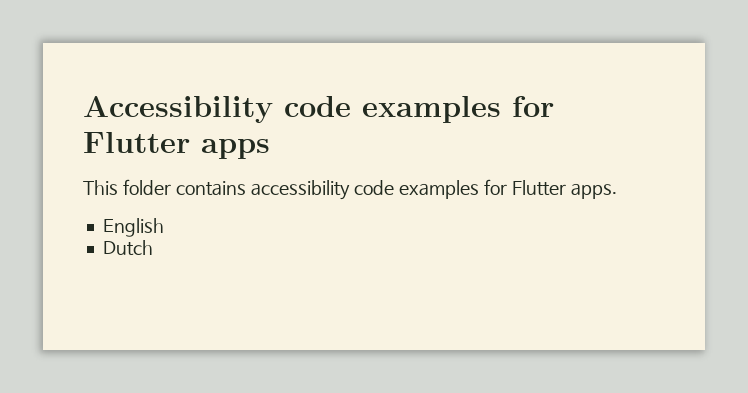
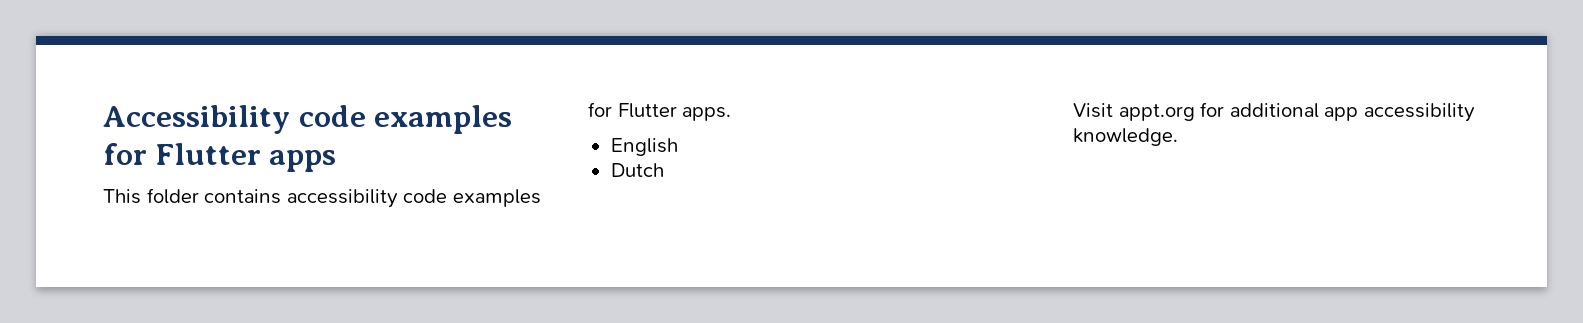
+ Visit appt.org for additional app accessibility knowledge.

